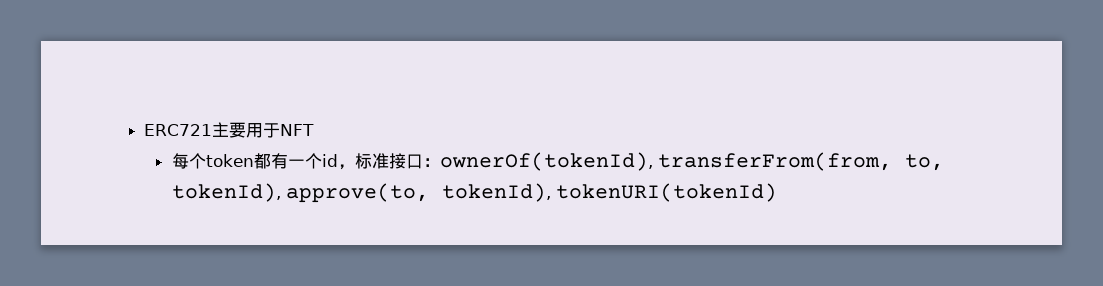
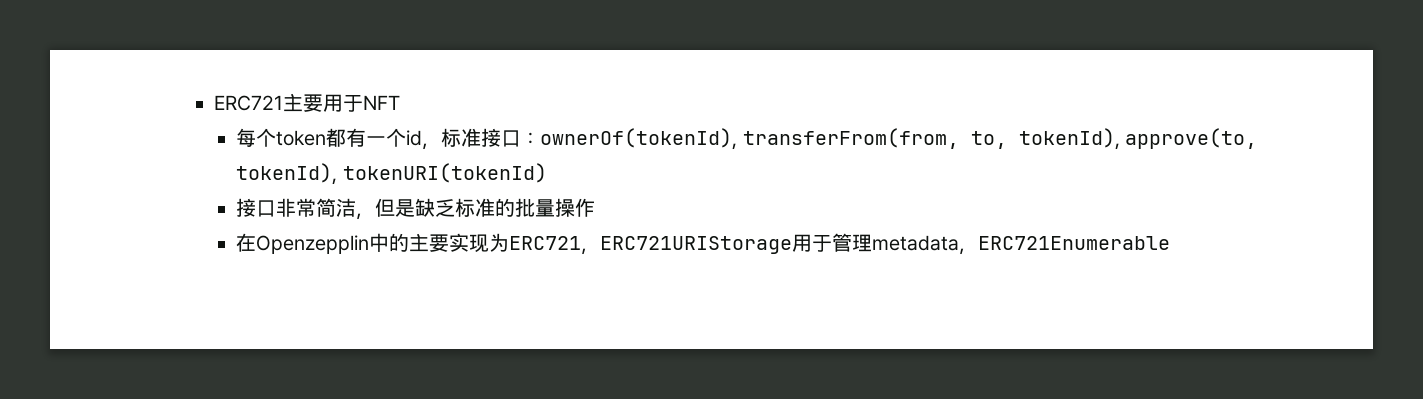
+ 接口非常简洁，但是缺乏标准的批量操作
+ 在Openzepplin中的主要实现为ERC721，ERC721URIStorage用于管理metadata，ERC721Enumerable

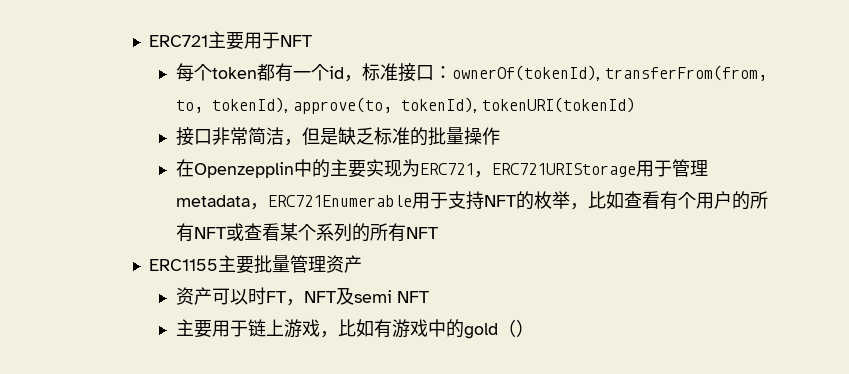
- 在Openzepplin中的主要实现为ERC721，ERC721URIStorage用于管理metadata，ERC721Enumerable
+ 在Openzepplin中的主要实现为ERC721，ERC721URIStorage用于管理metadata，ERC721Enumerable用于支持NFT的枚举，比如查看有个用户的所有NFT或查看某个系列的所有NFT
+ ERC1155主要批量管理资产
+ 资产可以时FT，NFT及semi NFT
+ 主要用于链上游戏，比如有游戏中的gold（）

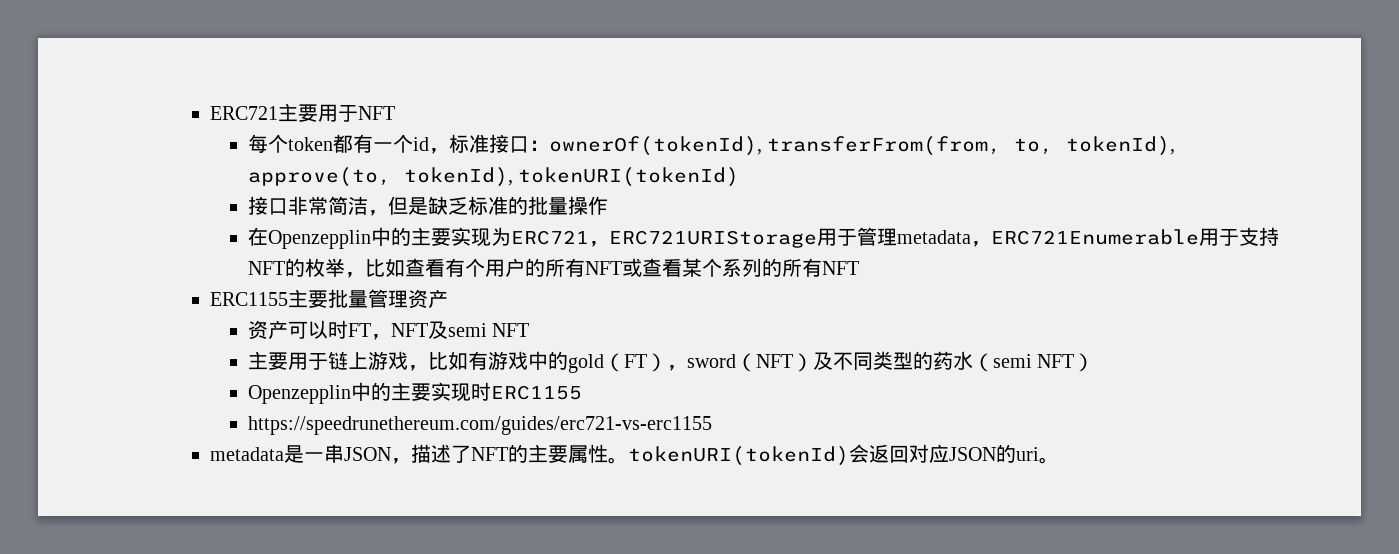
- 主要用于链上游戏，比如有游戏中的gold（）
+ 主要用于链上游戏，比如有游戏中的gold（FT），sword（NFT）及不同类型的药水（semi NFT）
+ Openzepplin中的主要实现时ERC1155
+ https://speedrunethereum.com/guides/erc721-vs-erc1155
+ metadata是一串JSON，描述了NFT的主要属性。tokenURI(tokenId)会返回对应JSON的uri。

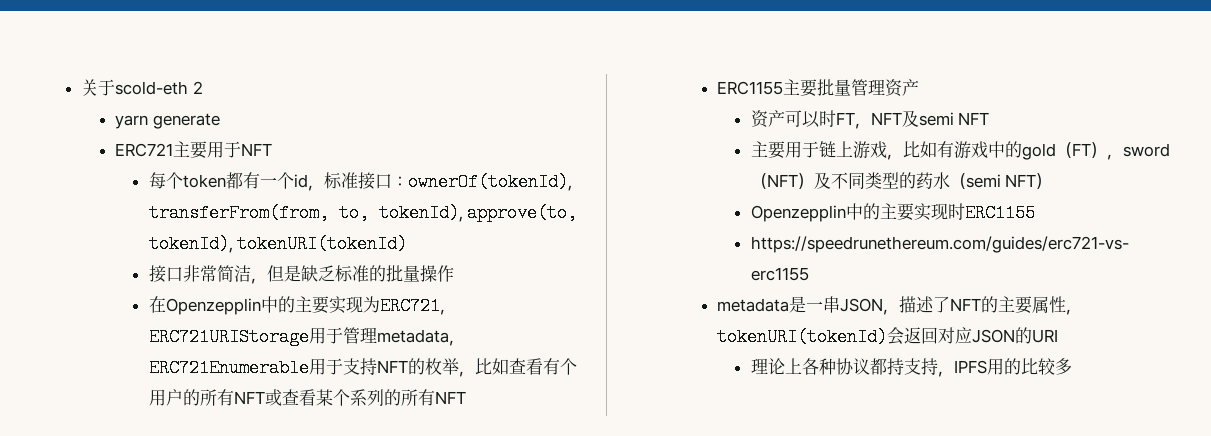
+ 关于scold-eth 2
+ yarn generate
- metadata是一串JSON，描述了NFT的主要属性。tokenURI(tokenId)会返回对应JSON的uri。
+ metadata是一串JSON，描述了NFT的主要属性，tokenURI(tokenId)会返回对应JSON的URI
+ 理论上各种协议都持支持，IPFS用的比较多

